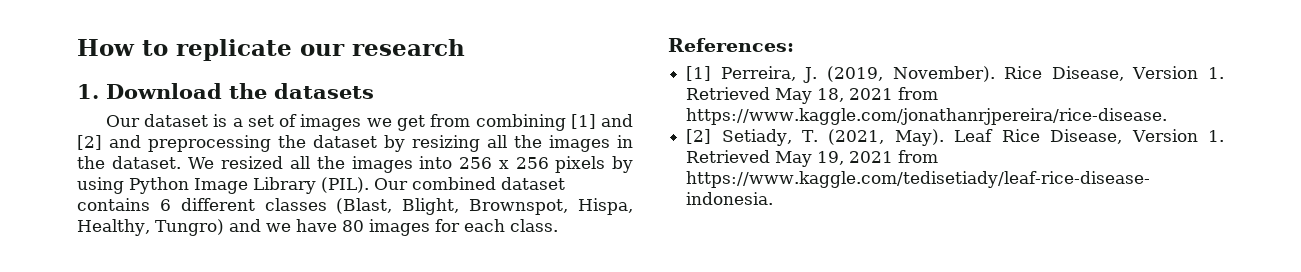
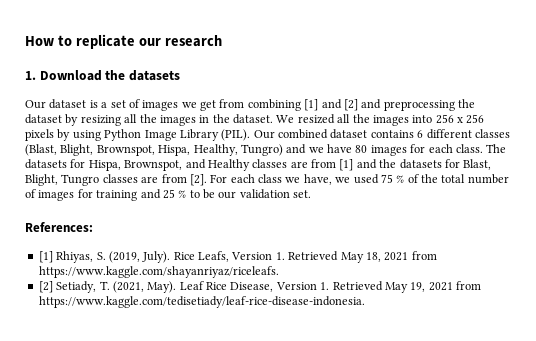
- Our combined dataset contains 6 different classes (Blast, Blight, Brownspot, Hispa, Healthy, Tungro) and we have 80 images for each class.
+ Our combined dataset contains 6 different classes (Blast, Blight, Brownspot, Hispa, Healthy, Tungro) and we have 80 images for each class. The datasets for Hispa, Brownspot, and Healthy classes are from [1] and the datasets for Blast, Blight, Tungro classes are from [2]. For each class we have, we used 75 % of the total number of images for training and 25 % to be our validation set.
  References:
- [1] Perreira, J. (2019, November). Rice Disease, Version 1. Retrieved May 18, 2021 from https://www.kaggle.com/jonathanrjpereira/rice-disease.
+ [1] Rhiyas, S. (2019, July). Rice Leafs, Version 1. Retrieved May 18, 2021 from https://www.kaggle.com/shayanriyaz/riceleafs.

